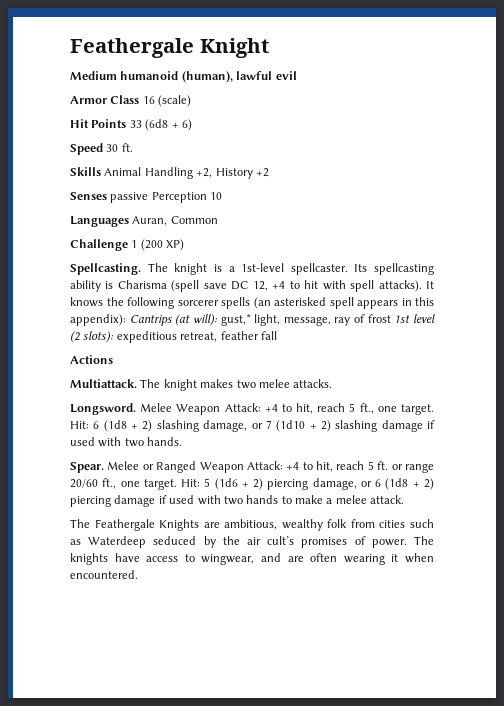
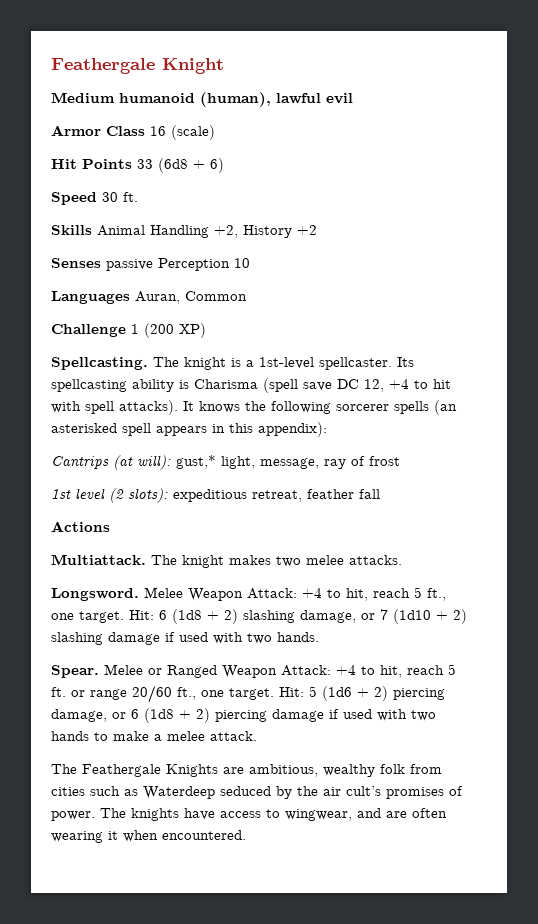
- It knows the following sorcerer spells (an asterisked spell appears in this appendix): Cantrips (at will): gust,* light, message, ray of frost 1st level (2 slots): expeditious retreat, feather fall
+ It knows the following sorcerer spells (an asterisked spell appears in this appendix):
+ Cantrips (at will): gust,* light, message, ray of frost
+ 1st level (2 slots): expeditious retreat, feather fall

